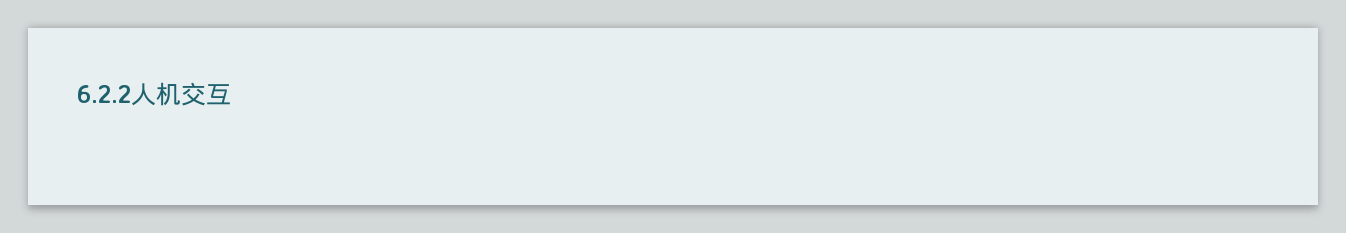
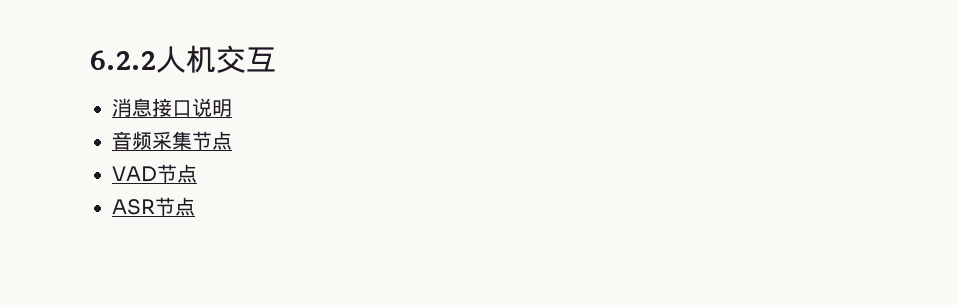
+ 消息接口说明
+ 音频采集节点
+ VAD节点
+ ASR节点

